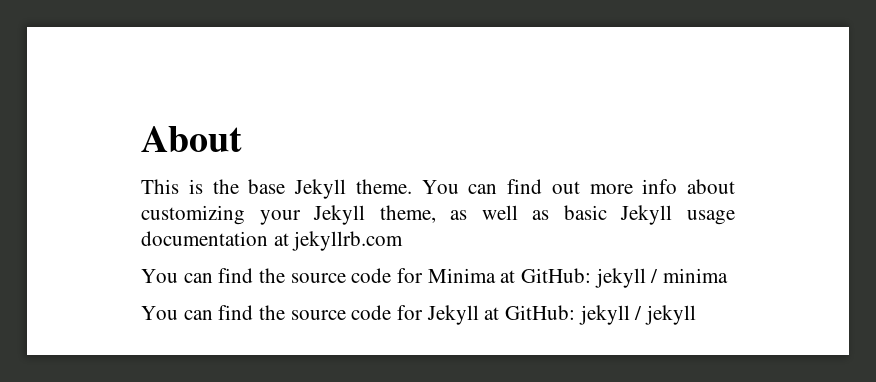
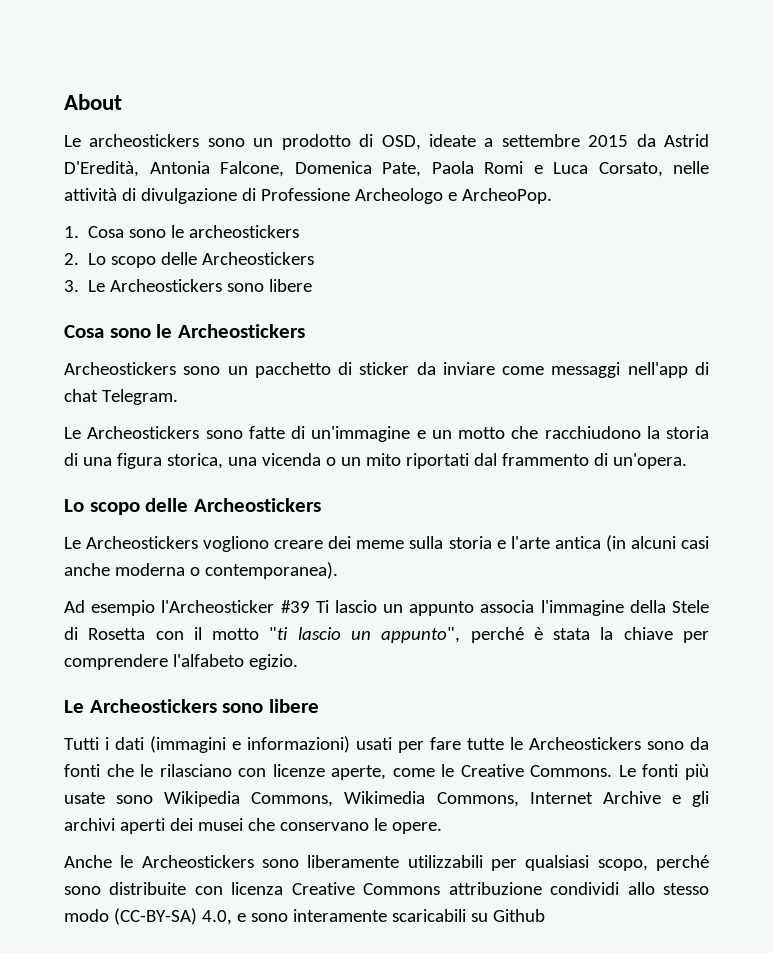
- This is the base Jekyll theme. You can find out more info about customizing your Jekyll theme, as well as basic Jekyll usage documentation at jekyllrb.com
- You can find the source code for Minima at GitHub: jekyll / minima
- You can find the source code for Jekyll at GitHub: jekyll / jekyll
+ Le archeostickers sono un prodotto di OSD, ideate a settembre 2015 da Astrid D'Eredità, Antonia Falcone, Domenica Pate, Paola Romi e Luca Corsato, nelle attività di divulgazione di Professione Archeologo e ArcheoPop.
+ 1. Cosa sono le archeostickers
+ 2. Lo scopo delle Archeostickers
+ 3. Le Archeostickers sono libere
+ Cosa sono le Archeostickers
+ Archeostickers sono un pacchetto di sticker da inviare come messaggi nell'app di chat Telegram.
+ Le Archeostickers sono fatte di un'immagine e un motto che racchiudono la storia di una figura storica, una vicenda o un mito riportati dal frammento di un'opera.
+ Lo scopo delle Archeostickers
+ Le Archeostickers vogliono creare dei meme sulla storia e l'arte antica (in alcuni casi anche moderna o contemporanea).
+ Ad esempio l'Archeosticker #39 Ti lascio un appunto associa l'immagine della Stele di Rosetta con il motto "ti lascio un appunto", perché è stata la chiave per comprendere l'alfabeto egizio.
+ Le Archeostickers sono libere
+ Tutti i dati (immagini e informazioni) usati per fare tutte le Archeostickers sono da fonti che le rilasciano con licenze aperte, come le Creative Commons. Le fonti più usate sono Wikipedia Commons, Wikimedia Commons, Internet Archive e gli archivi aperti dei musei che conservano le opere.
+ Anche le Archeostickers sono liberamente utilizzabili per qualsiasi scopo, perché sono distribuite con licenza Creative Commons attribuzione condividi allo stesso modo (CC-BY-SA) 4.0, e sono interamente scaricabili su Github

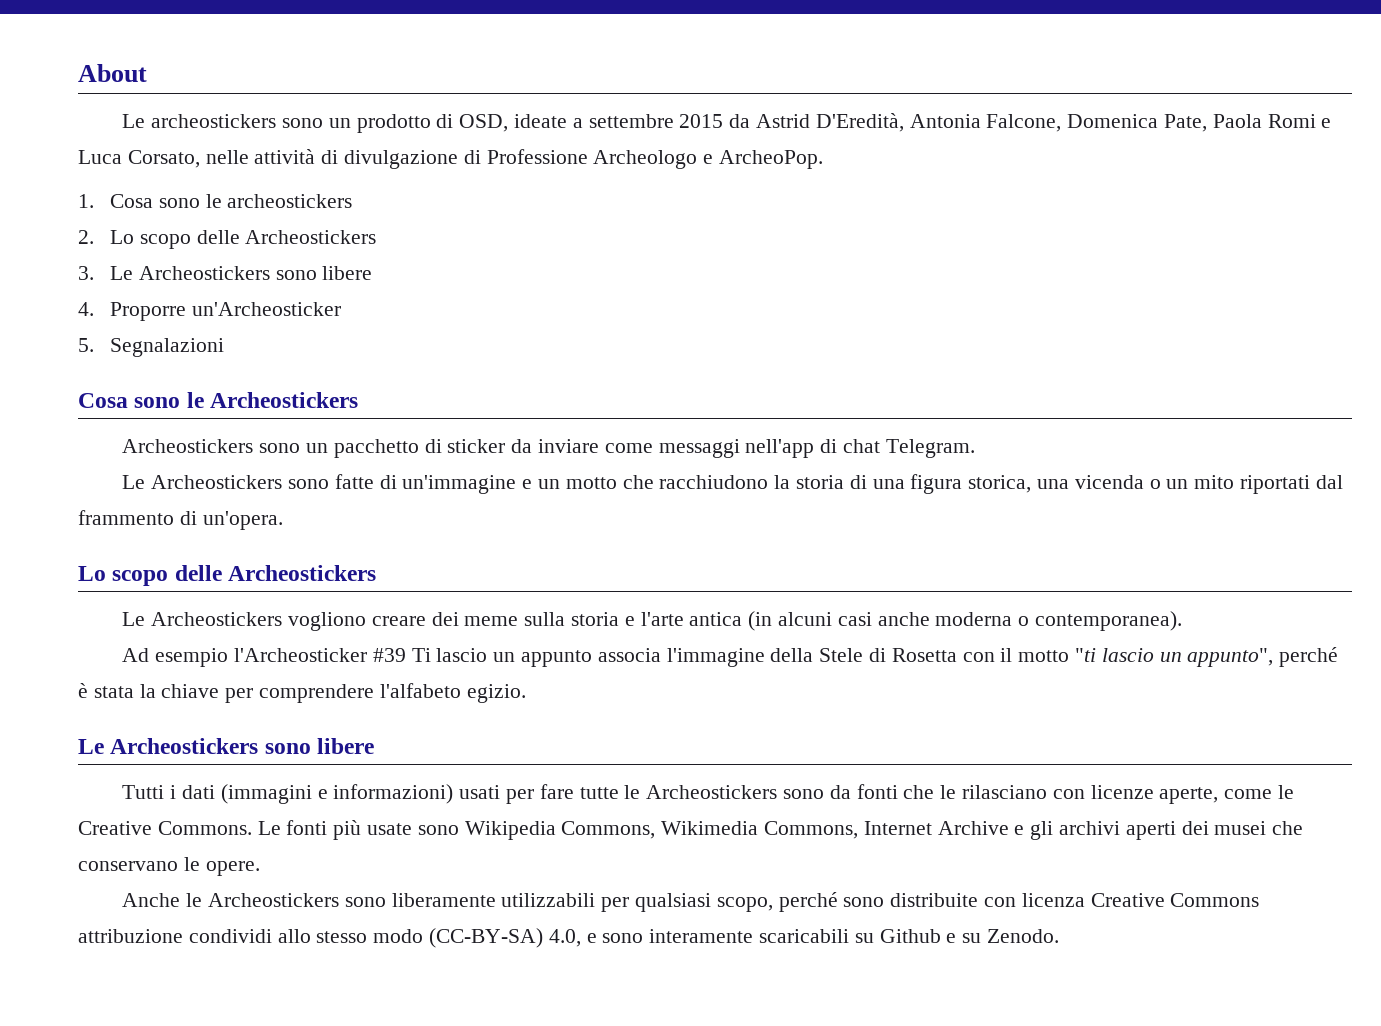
+ 4. Proporre un'Archeosticker
+ 5. Segnalazioni
- Anche le Archeostickers sono liberamente utilizzabili per qualsiasi scopo, perché sono distribuite con licenza Creative Commons attribuzione condividi allo stesso modo (CC-BY-SA) 4.0, e sono interamente scaricabili su Github
+ Anche le Archeostickers sono liberamente utilizzabili per qualsiasi scopo, perché sono distribuite con licenza Creative Commons attribuzione condividi allo stesso modo (CC-BY-SA) 4.0, e sono interamente scaricabili su Github e su Zenodo.

